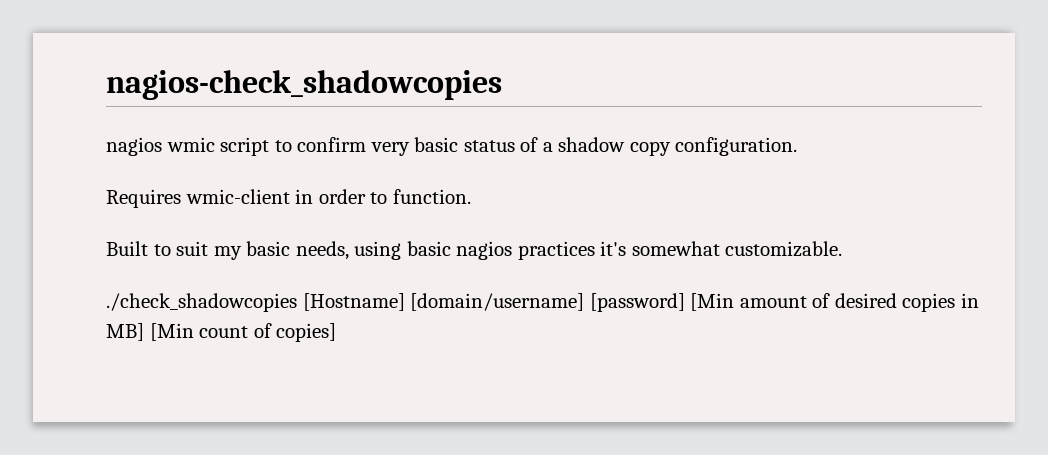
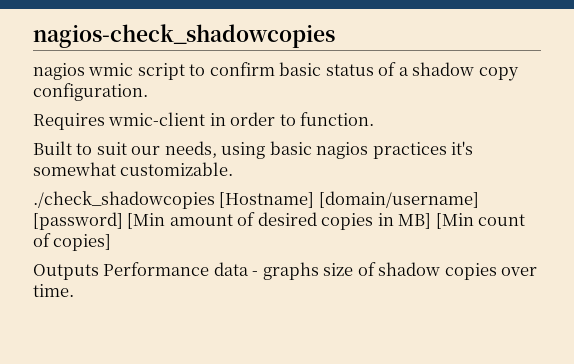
- nagios wmic script to confirm very basic status of a shadow copy configuration.
+ nagios wmic script to confirm basic status of a shadow copy configuration.
- Built to suit my basic needs, using basic nagios practices it's somewhat customizable.
+ Built to suit our needs, using basic nagios practices it's somewhat customizable.
+ Outputs Performance data - graphs size of shadow copies over time.

